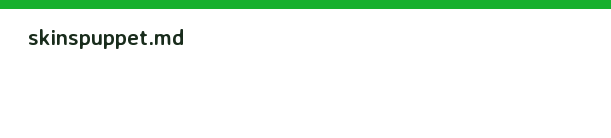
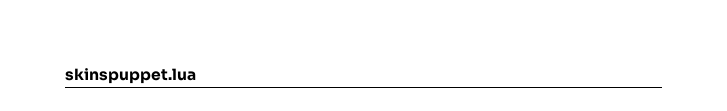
- skinspuppet.md
+ skinspuppet.lua

